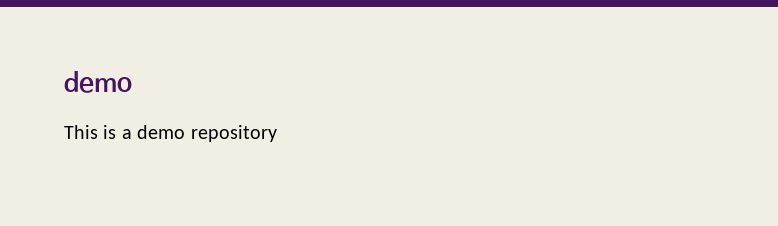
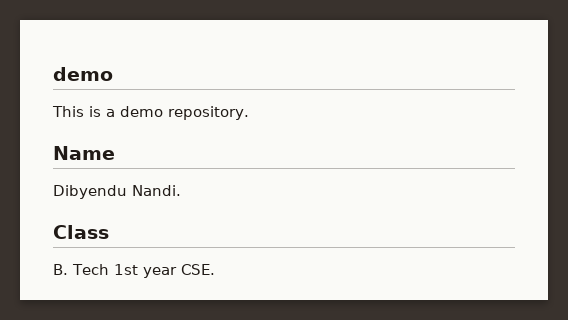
- This is a demo repository
+ This is a demo repository.
+ Name
+ Dibyendu Nandi.
+ Class
+ B. Tech 1st year CSE.

